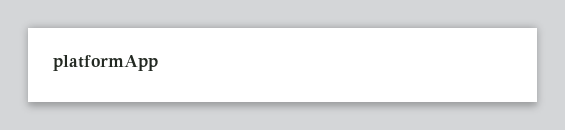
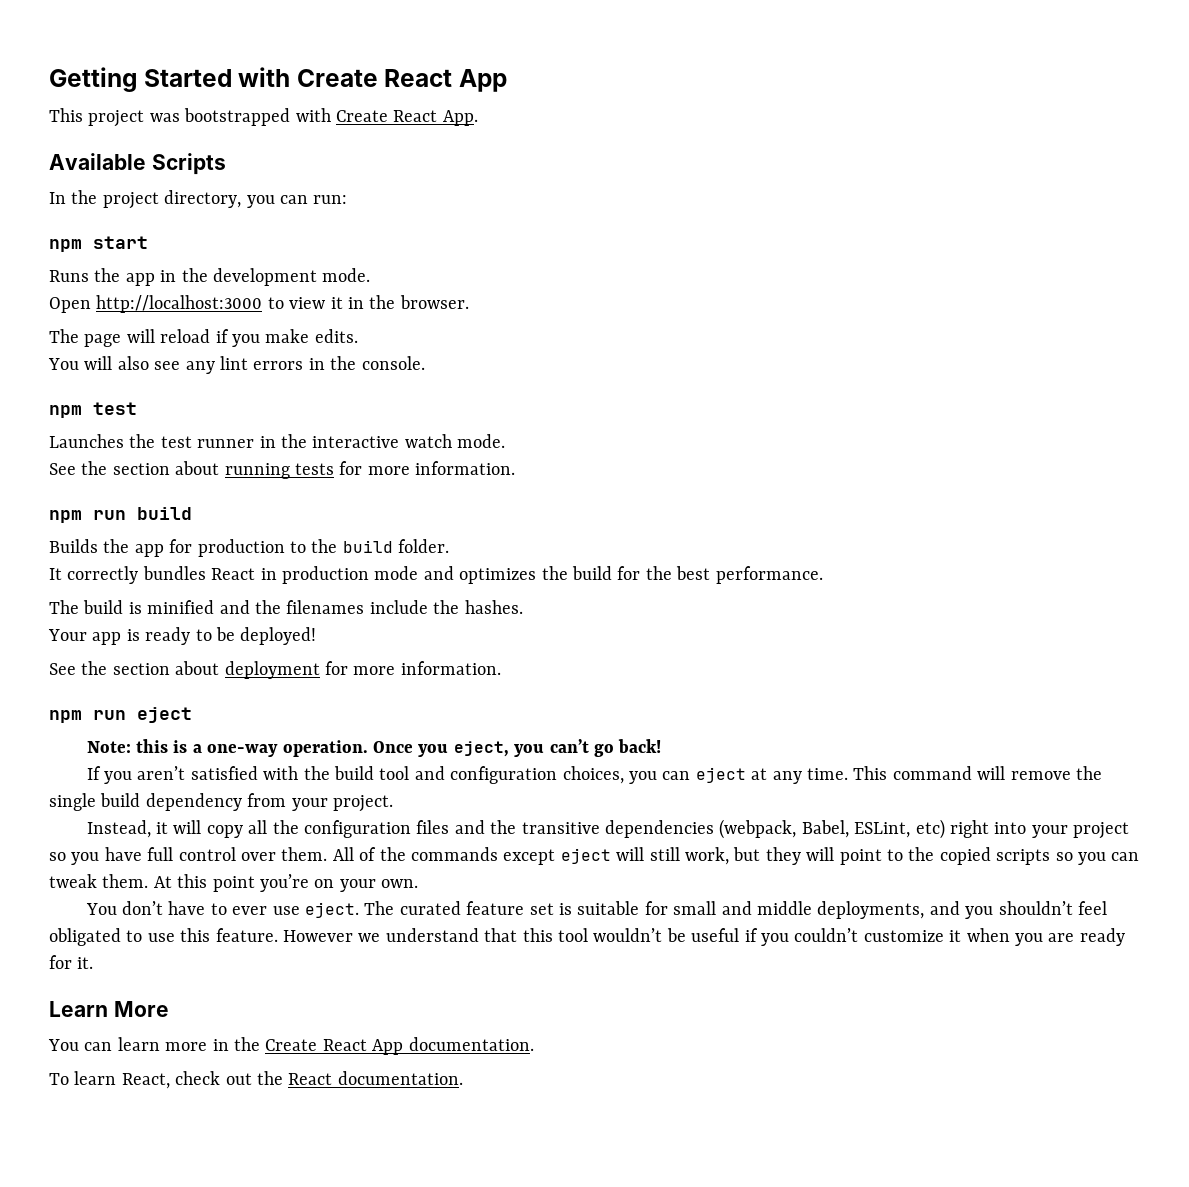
- platformApp
+ Getting Started with Create React App
+ This project was bootstrapped with Create React App.
+ Available Scripts
+ In the project directory, you can run:
+ npm start
+ Runs the app in the development mode.
+ Open http://localhost:3000 to view it in the browser.
+ The page will reload if you make edits.
+ You will also see any lint errors in the console.
+ npm test
+ Launches the test runner in the interactive watch mode.
+ See the section about running tests for more information.
+ npm run build
+ Builds the app for production to the build folder.
+ It correctly bundles React in production mode and optimizes the build for the best performance.
+ The build is minified and the filenames include the hashes.
+ Your app is ready to be deployed!
+ See the section about deployment for more information.
+ npm run eject
+ Note: this is a one-way operation. Once you eject, you can’t go back!
+ If you aren’t satisfied with the build tool and configuration choices, you can eject at any time. This command will remove the single build dependency from your project.
+ Instead, it will copy all the configuration files and the transitive dependencies (webpack, Babel, ESLint, etc) right into your project so you have full control over them. All of the commands except eject will still work, but they will point to the copied scripts so you can tweak them. At this point you’re on your own.
+ You don’t have to ever use eject. The curated feature set is suitable for small and middle deployments, and you shouldn’t feel obligated to use this feature. However we understand that this tool wouldn’t be useful if you couldn’t customize it when you are ready for it.
+ Learn More
+ You can learn more in the Create React App documentation.
+ To learn React, check out the React documentation.

